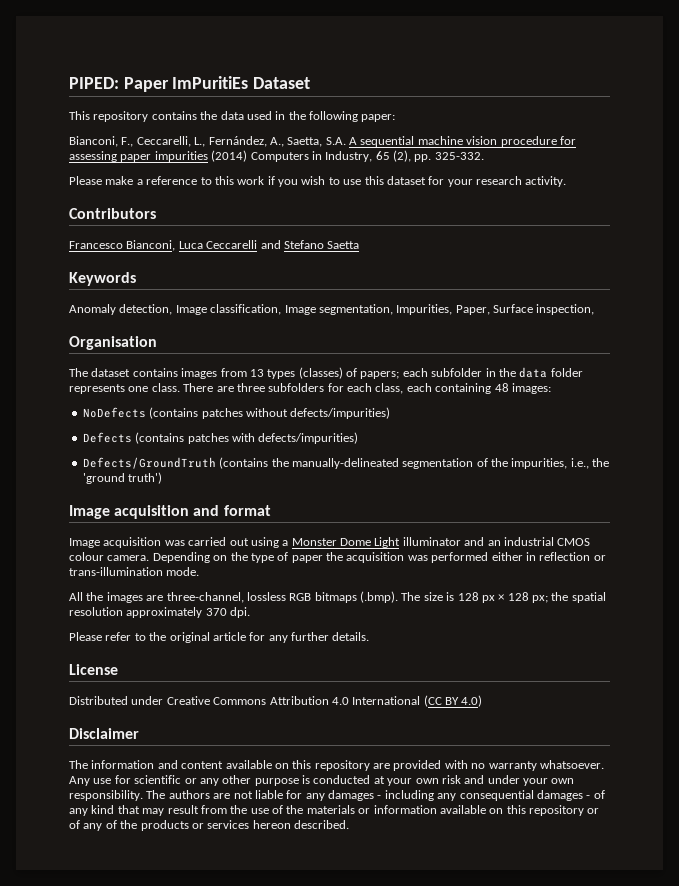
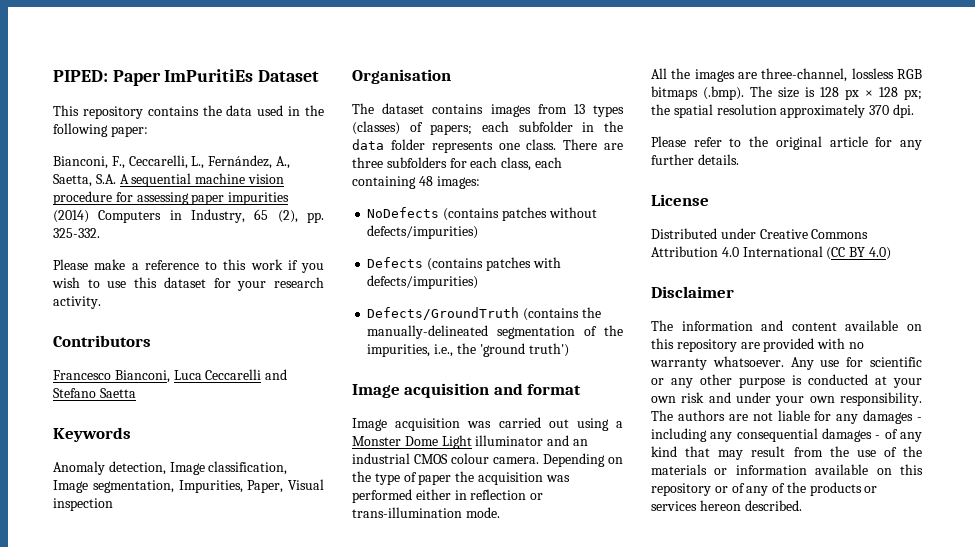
- Anomaly detection, Image classification, Image segmentation, Impurities, Paper, Surface inspection,
+ Anomaly detection, Image classification, Image segmentation, Impurities, Paper, Visual inspection

